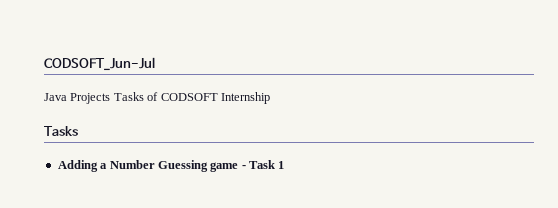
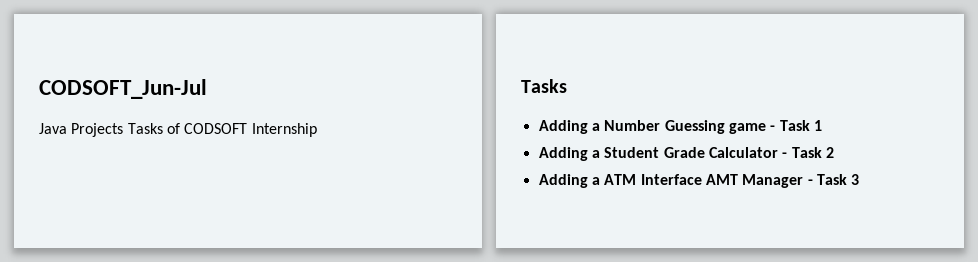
+ Adding a Student Grade Calculator - Task 2
+ Adding a ATM Interface AMT Manager - Task 3

